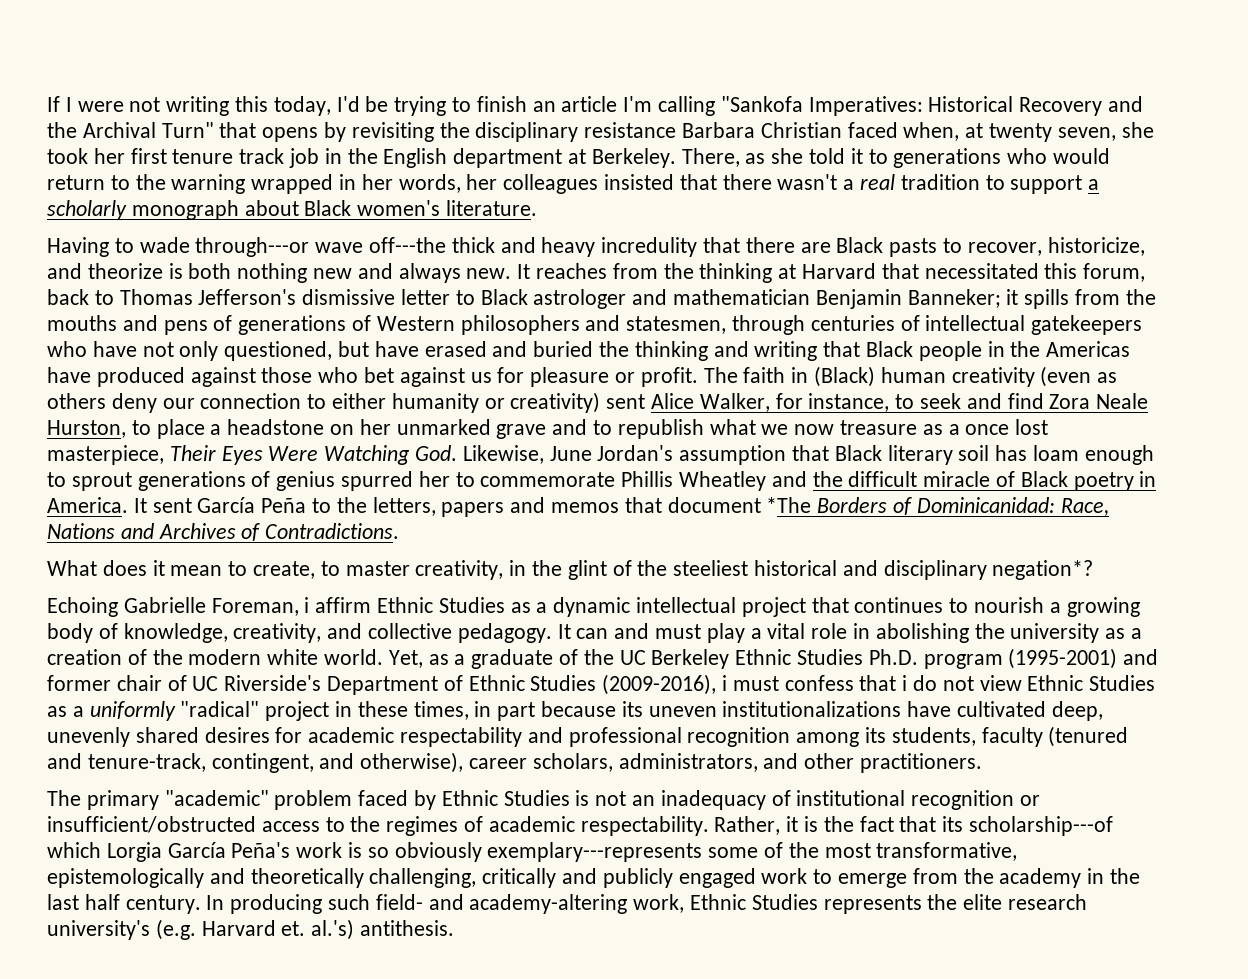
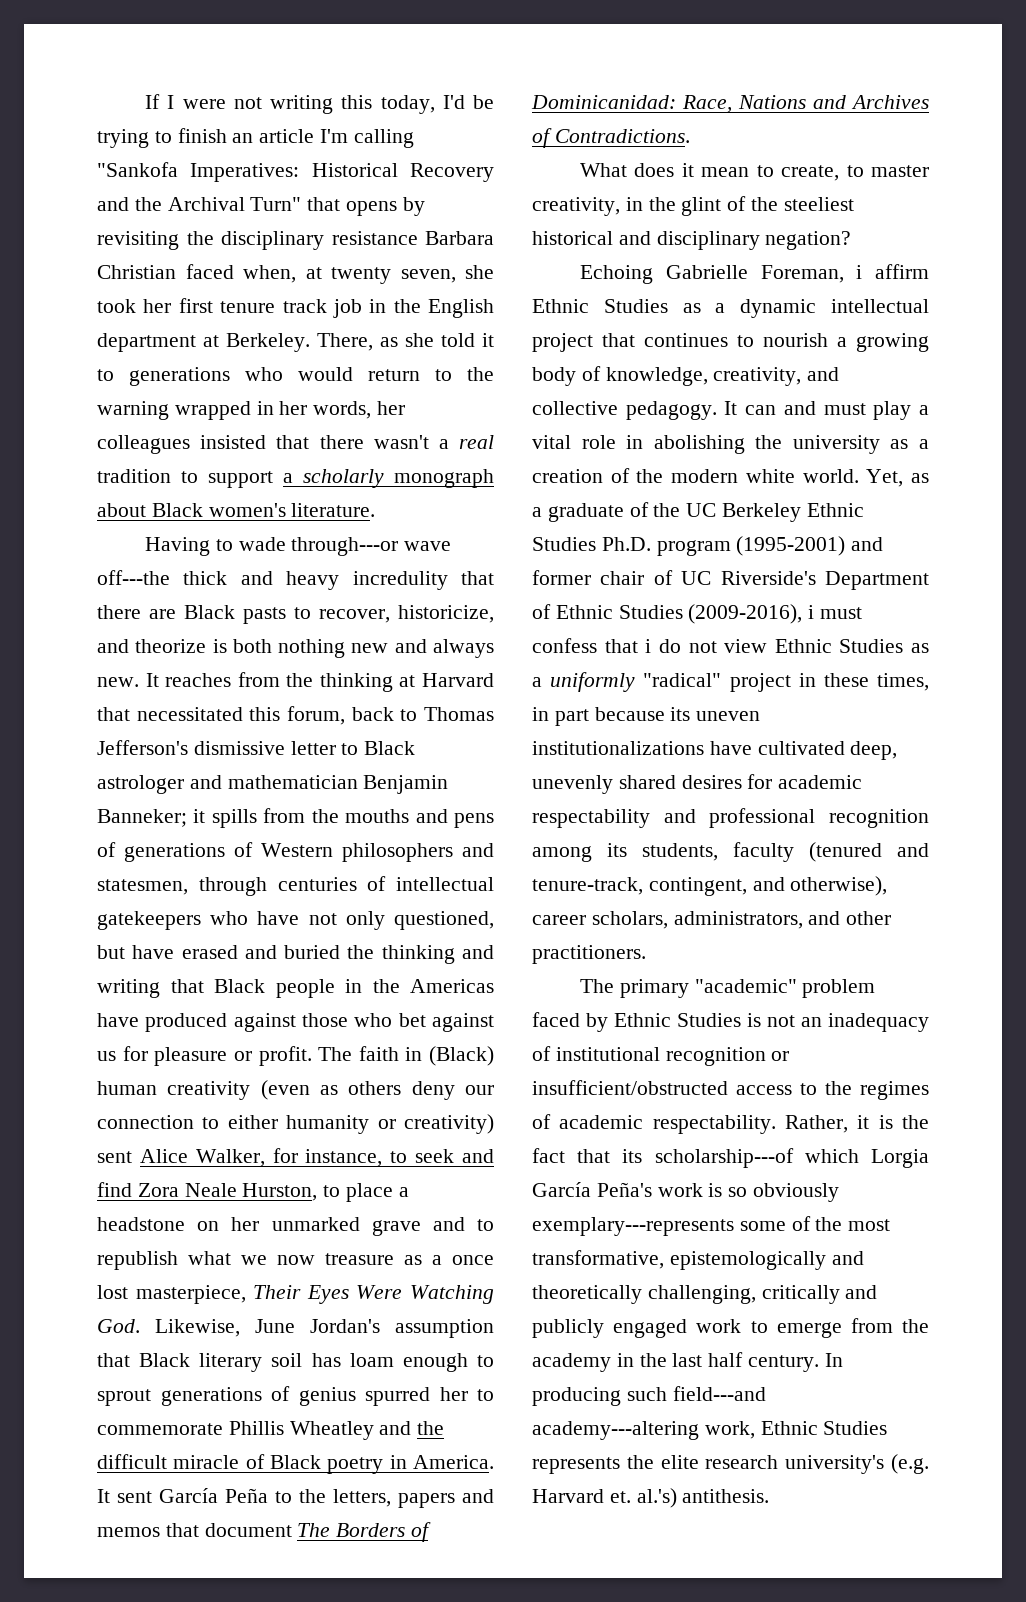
- It sent García Peña to the letters, papers and memos that document *The Borders of Dominicanidad: Race, Nations and Archives of Contradictions.
+ It sent García Peña to the letters, papers and memos that document The Borders of Dominicanidad: Race, Nations and Archives of Contradictions.
- What does it mean to create, to master creativity, in the glint of the steeliest historical and disciplinary negation*?
+ What does it mean to create, to master creativity, in the glint of the steeliest historical and disciplinary negation?
- In producing such field- and academy-altering work, Ethnic Studies represents the elite research university's (e.g. Harvard et. al.'s) antithesis.
+ In producing such field---and academy---altering work, Ethnic Studies represents the elite research university's (e.g. Harvard et. al.'s) antithesis.

